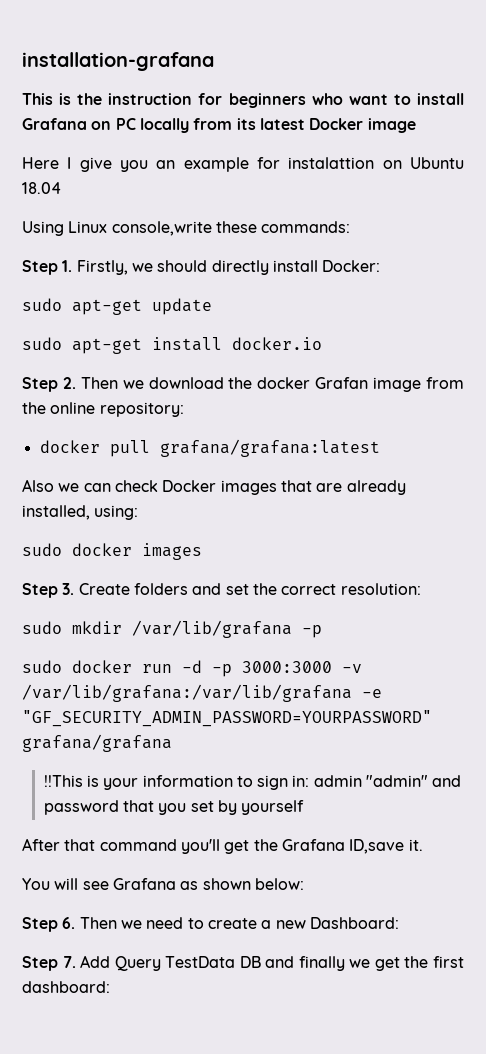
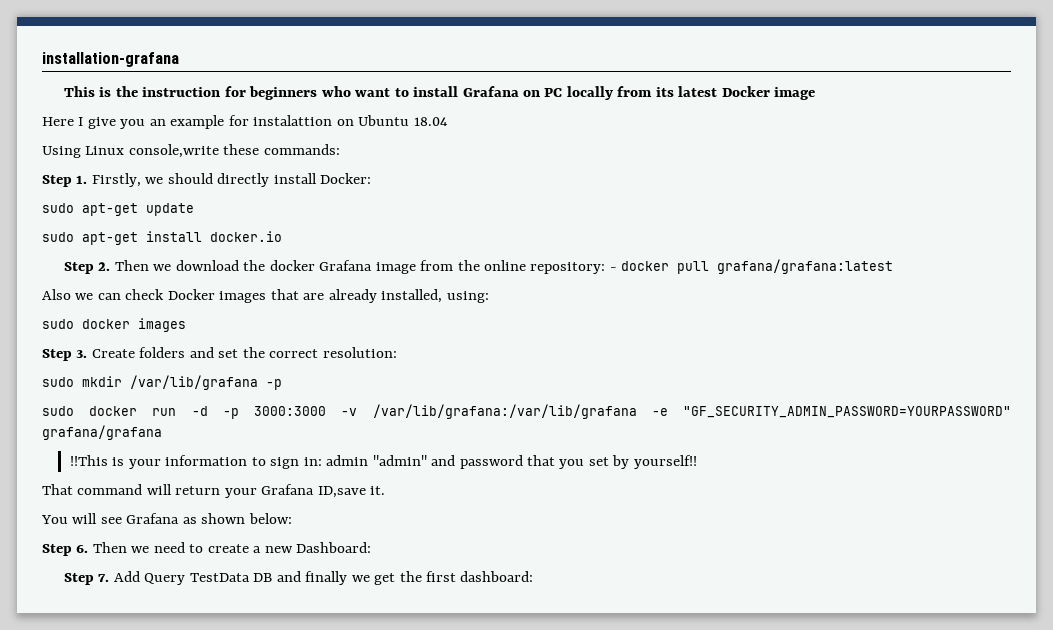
- Step 2. Then we download the docker Grafan image from the online repository:
- docker pull grafana/grafana:latest
+ Step 2. Then we download the docker Grafana image from the online repository: - docker pull grafana/grafana:latest
- !!This is your information to sign in: admin "admin" and password that you set by yourself
- After that command you'll get the Grafana ID,save it.
+ !!This is your information to sign in: admin "admin" and password that you set by yourself!!
+ That command will return your Grafana ID,save it.

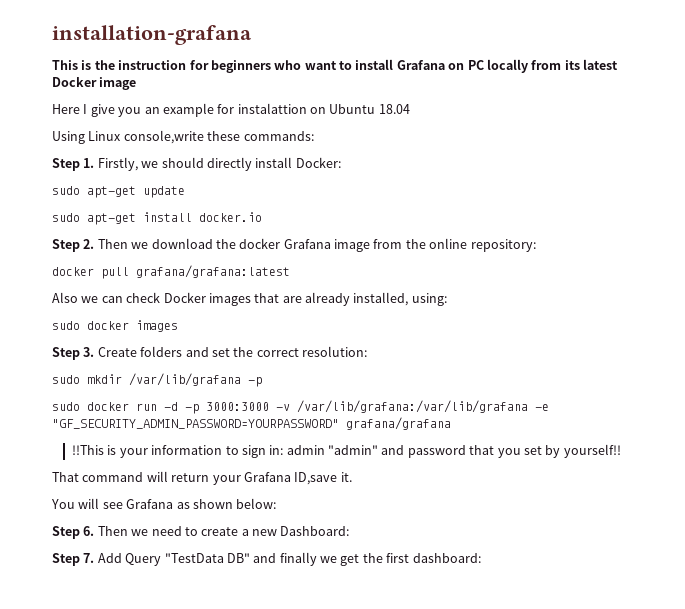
- Step 2. Then we download the docker Grafana image from the online repository: - docker pull grafana/grafana:latest
+ Step 2. Then we download the docker Grafana image from the online repository:
+ docker pull grafana/grafana:latest
- Step 7. Add Query TestData DB and finally we get the first dashboard:
+ Step 7. Add Query "TestData DB" and finally we get the first dashboard:

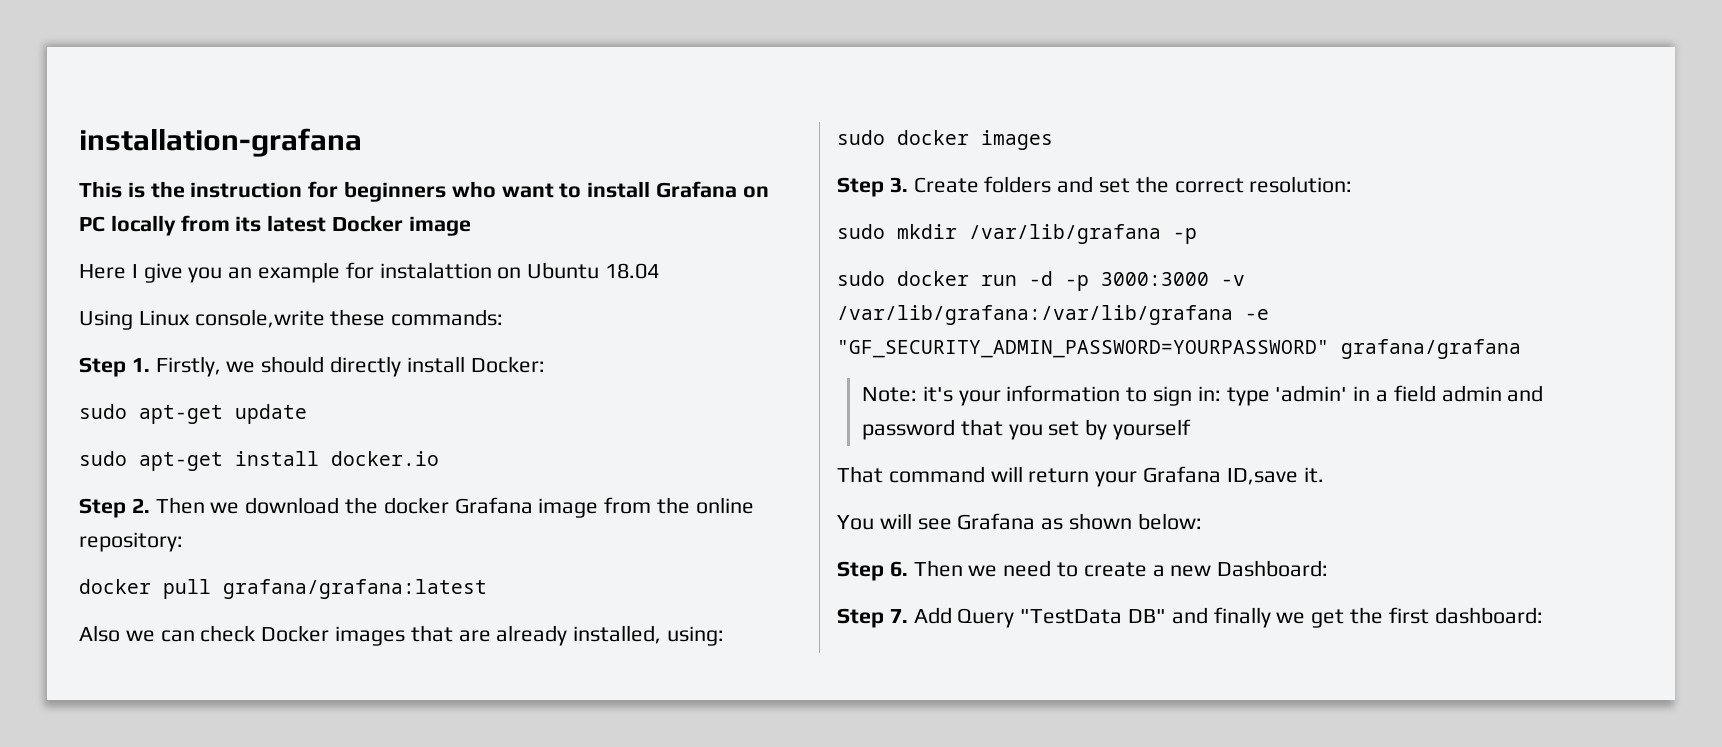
- !!This is your information to sign in: admin "admin" and password that you set by yourself!!
+ Note: it's your information to sign in: type 'admin' in a field admin and password that you set by yourself

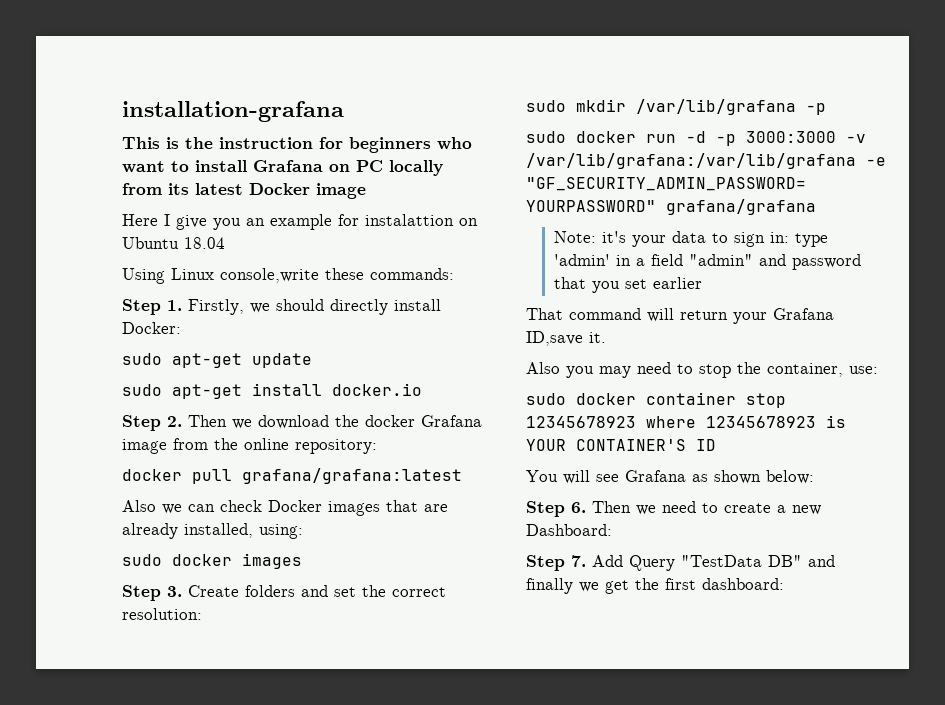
- Note: it's your information to sign in: type 'admin' in a field admin and password that you set by yourself
+ Note: it's your data to sign in: type 'admin' in a field "admin" and password that you set earlier
+ Also you may need to stop the container, use:
+ sudo docker container stop 12345678923 where 12345678923 is YOUR CONTAINER'S ID

